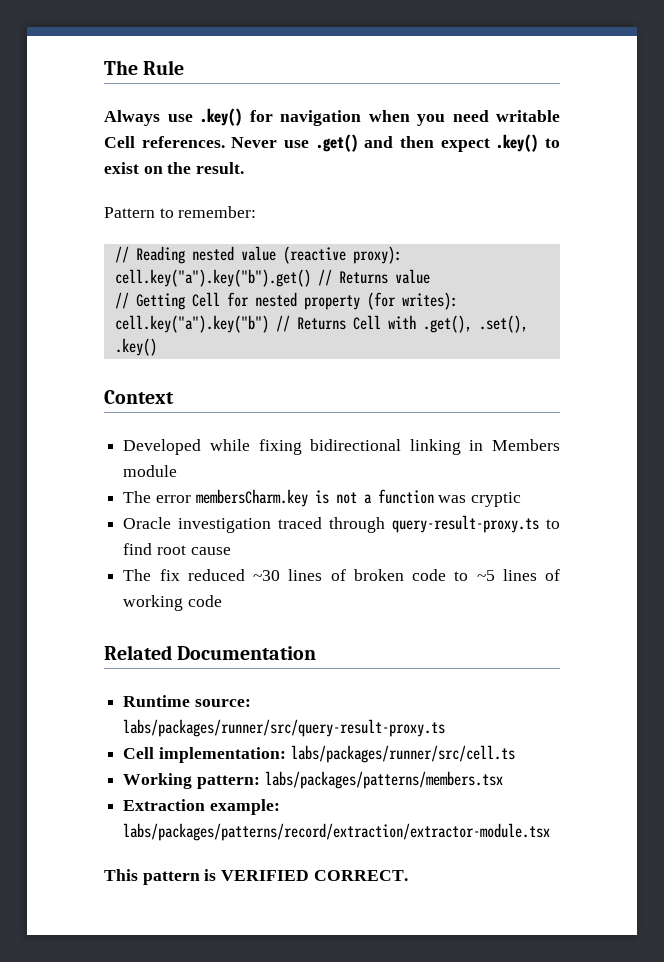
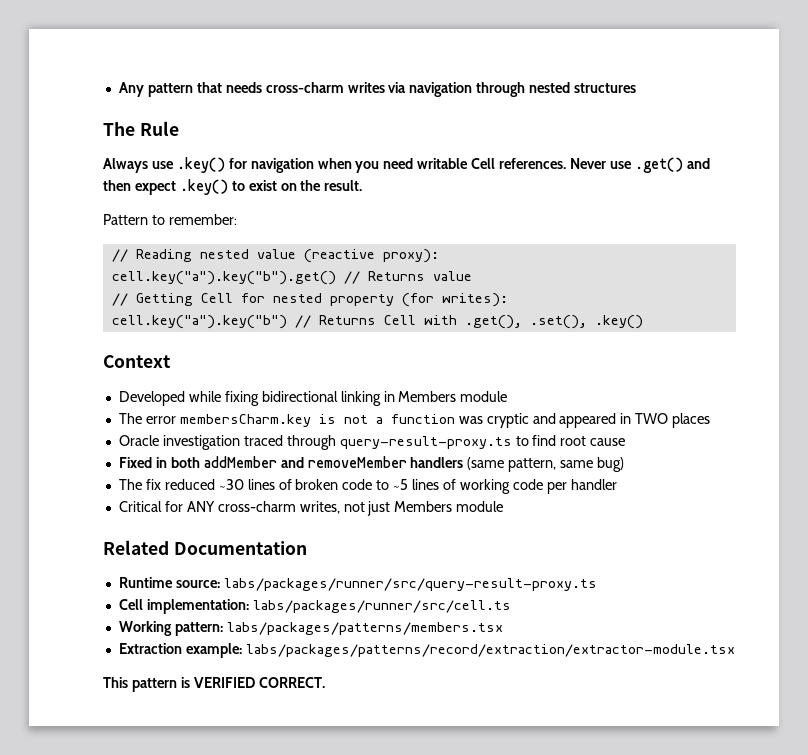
+ Any pattern that needs cross-charm writes via navigation through nested structures
- The error membersCharm.key is not a function was cryptic
+ The error membersCharm.key is not a function was cryptic and appeared in TWO places
+ Fixed in both addMember and removeMember handlers (same pattern, same bug)
- The fix reduced ~30 lines of broken code to ~5 lines of working code
+ The fix reduced ~30 lines of broken code to ~5 lines of working code per handler
+ Critical for ANY cross-charm writes, not just Members module

